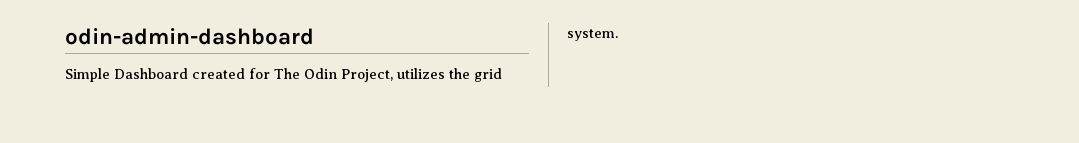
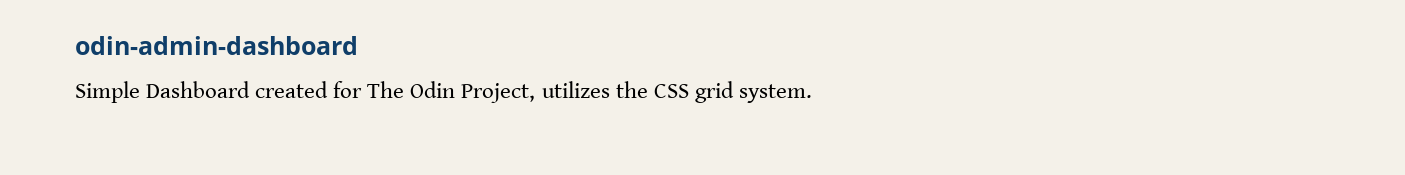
- Simple Dashboard created for The Odin Project, utilizes the grid system.
+ Simple Dashboard created for The Odin Project, utilizes the CSS grid system.

